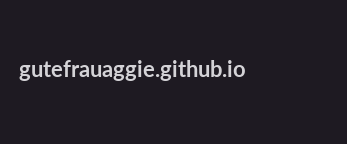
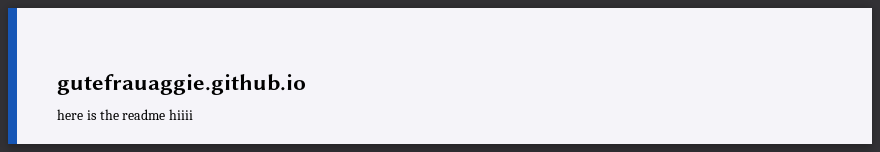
+ here is the readme hiiii

